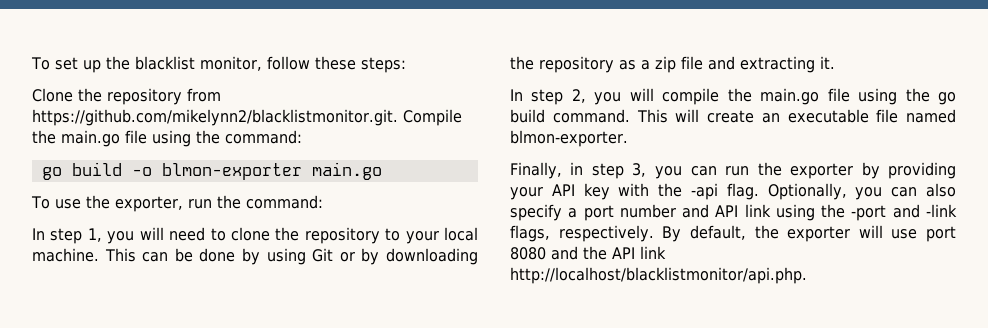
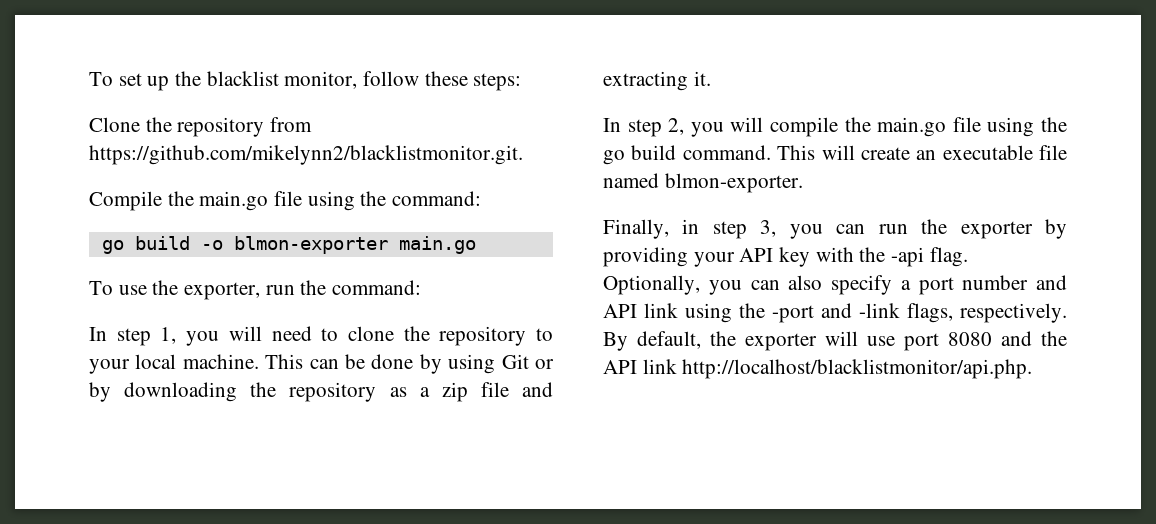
- Clone the repository from https://github.com/mikelynn2/blacklistmonitor.git. Compile the main.go file using the command:
+ Clone the repository from https://github.com/mikelynn2/blacklistmonitor.git.
+ Compile the main.go file using the command:

